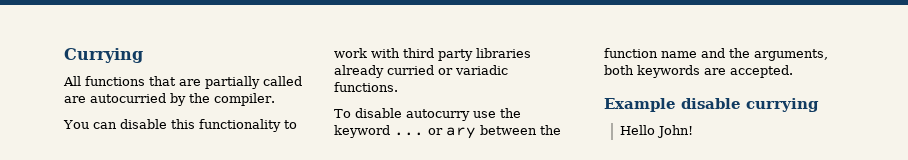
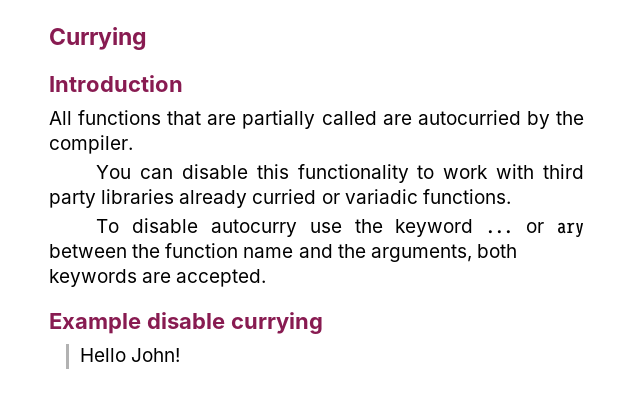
+ Introduction

